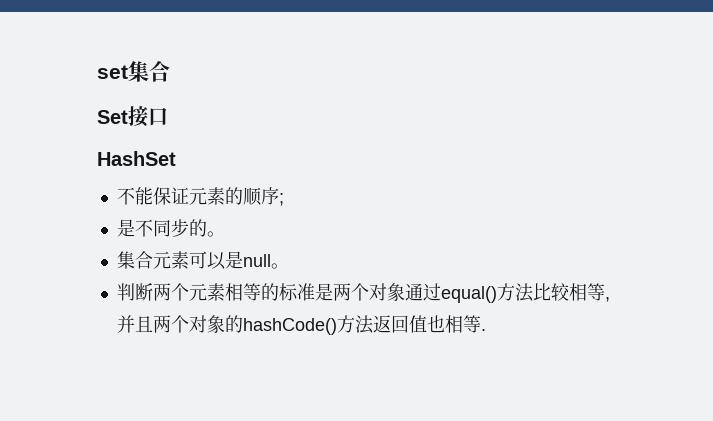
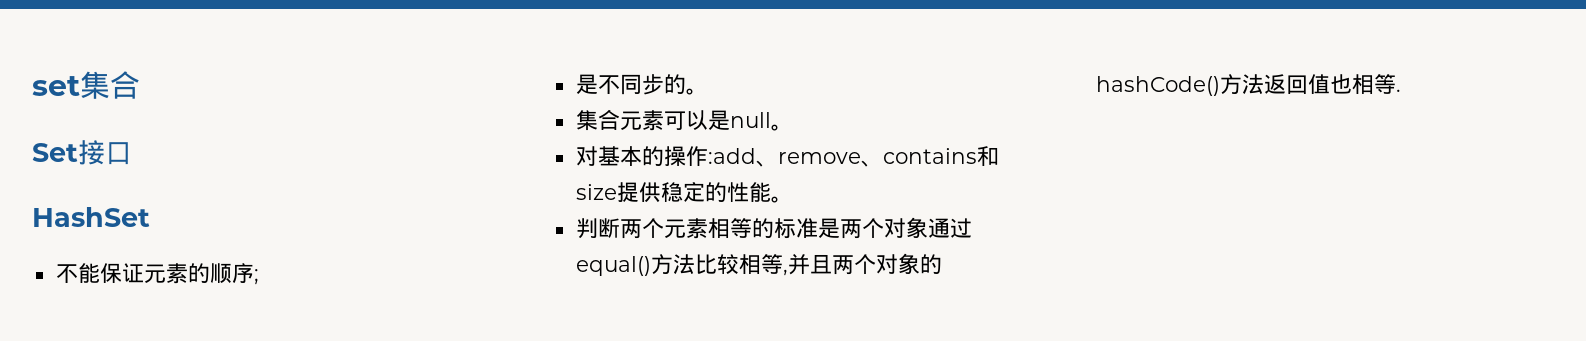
+ 对基本的操作:add、remove、contains和size提供稳定的性能。

